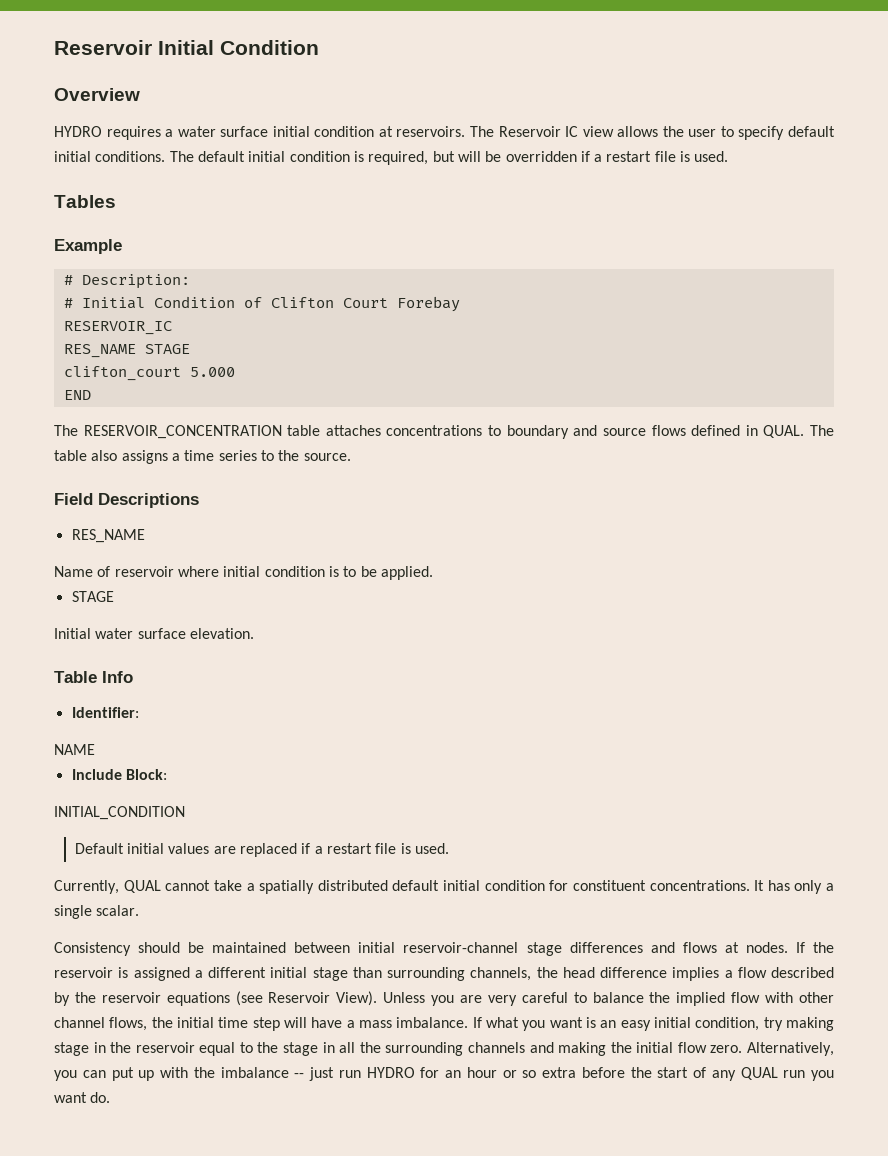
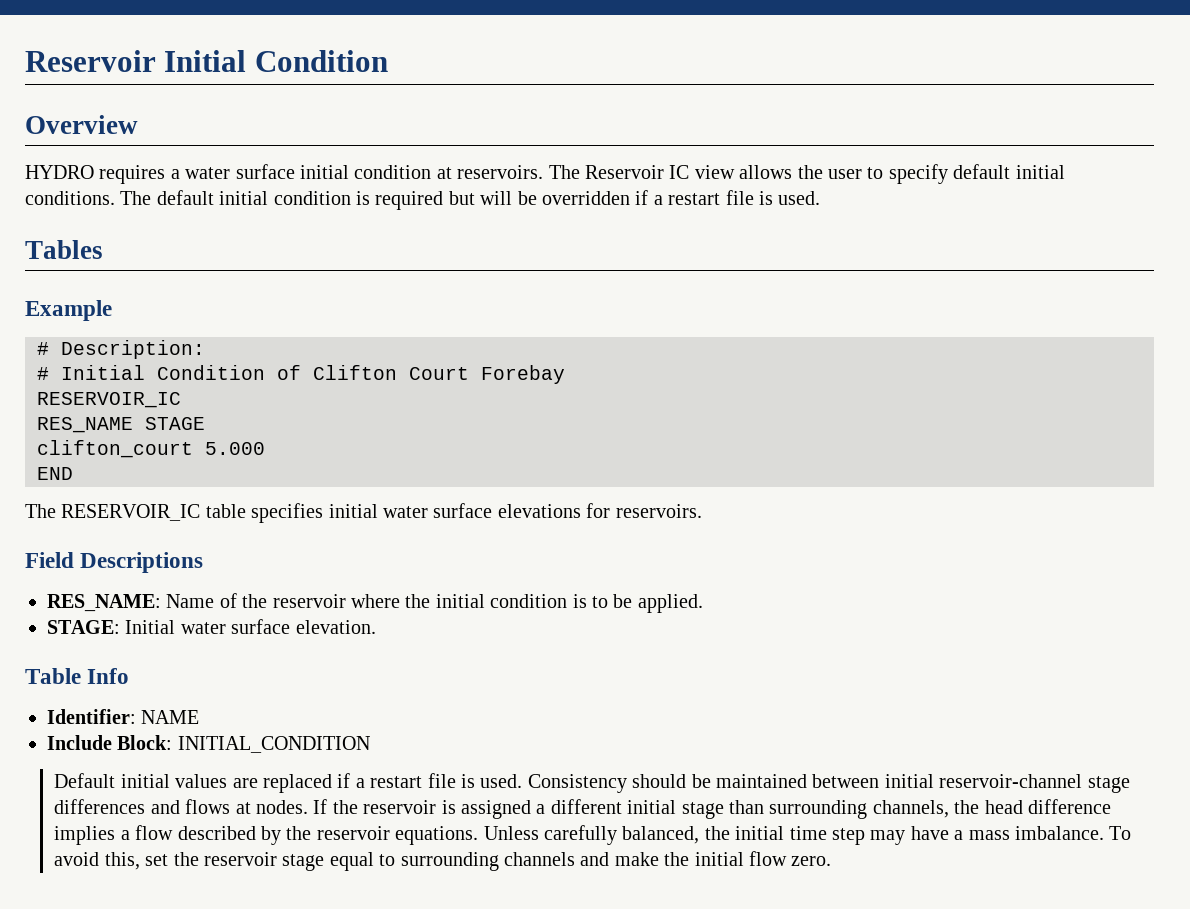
- The default initial condition is required, but will be overridden if a restart file is used.
+ The default initial condition is required but will be overridden if a restart file is used.
- The RESERVOIR_CONCENTRATION table attaches concentrations to boundary and source flows defined in QUAL. The table also assigns a time series to the source.
+ The RESERVOIR_IC table specifies initial water surface elevations for reservoirs.
  Field Descriptions
- RES_NAME
- Name of reservoir where initial condition is to be applied.
- STAGE
- Initial water surface elevation.
+ RES_NAME: Name of the reservoir where the initial condition is to be applied.
+ STAGE: Initial water surface elevation.
- Identifier:
- NAME
+ Identifier: NAME
- Include Block:
- INITIAL_CONDITION
+ Include Block: INITIAL_CONDITION
- Default initial values are replaced if a restart file is used.
- Currently, QUAL cannot take a spatially distributed default initial condition for constituent concentrations. It has only a single scalar.
- Consistency should be maintained between initial reservoir-channel stage differences and flows at nodes.
+ Default initial values are replaced if a restart file is used. Consistency should be maintained between initial reservoir-channel stage differences and flows at nodes.
- If the reservoir is assigned a different initial stage than surrounding channels, the head difference implies a flow described by the reservoir equations (see Reservoir View). Unless you are very careful to balance the implied flow with other channel flows, the initial time step will have a mass imbalance.
+ If the reservoir is assigned a different initial stage than surrounding channels, the head difference implies a flow described by the reservoir equations. Unless carefully balanced, the initial time step may have a mass imbalance.
- If what you want is an easy initial condition, try making stage in the reservoir equal to the stage in all the surrounding channels and making the initial flow zero. Alternatively, you can put up with the imbalance -- just run HYDRO for an hour or so extra before the start of any QUAL run you want do.
+ To avoid this, set the reservoir stage equal to surrounding channels and make the initial flow zero.

